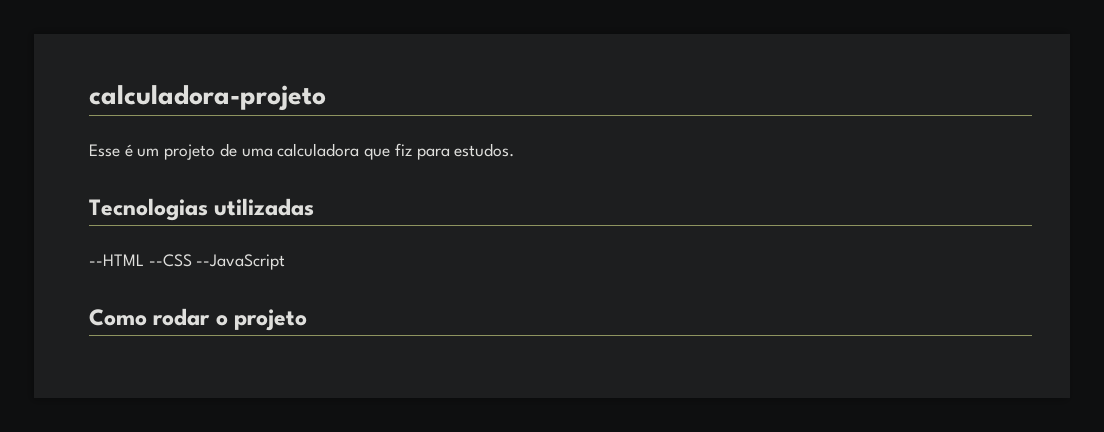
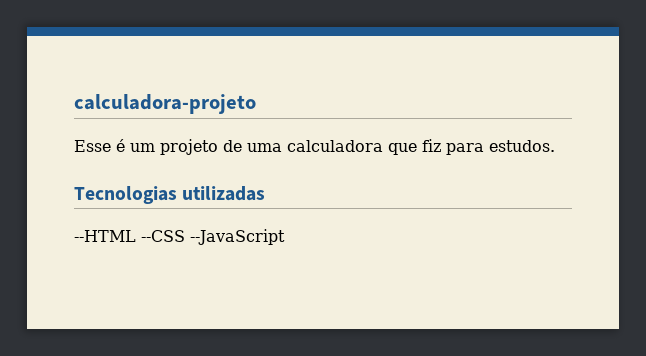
- Como rodar o projeto

